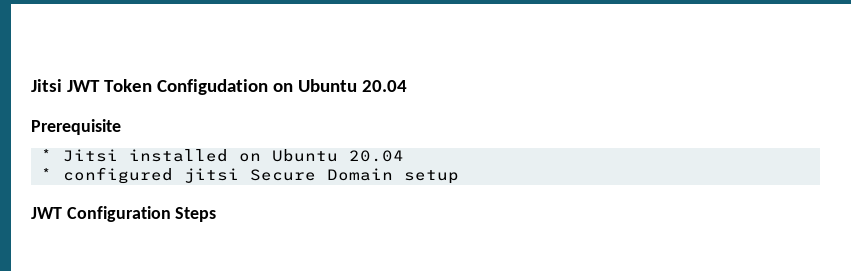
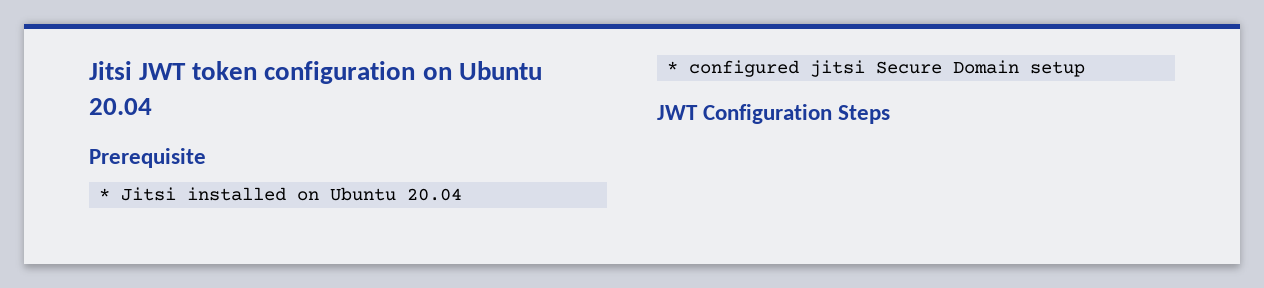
- Jitsi JWT Token Configudation on Ubuntu 20.04
+ Jitsi JWT token configuration on Ubuntu 20.04

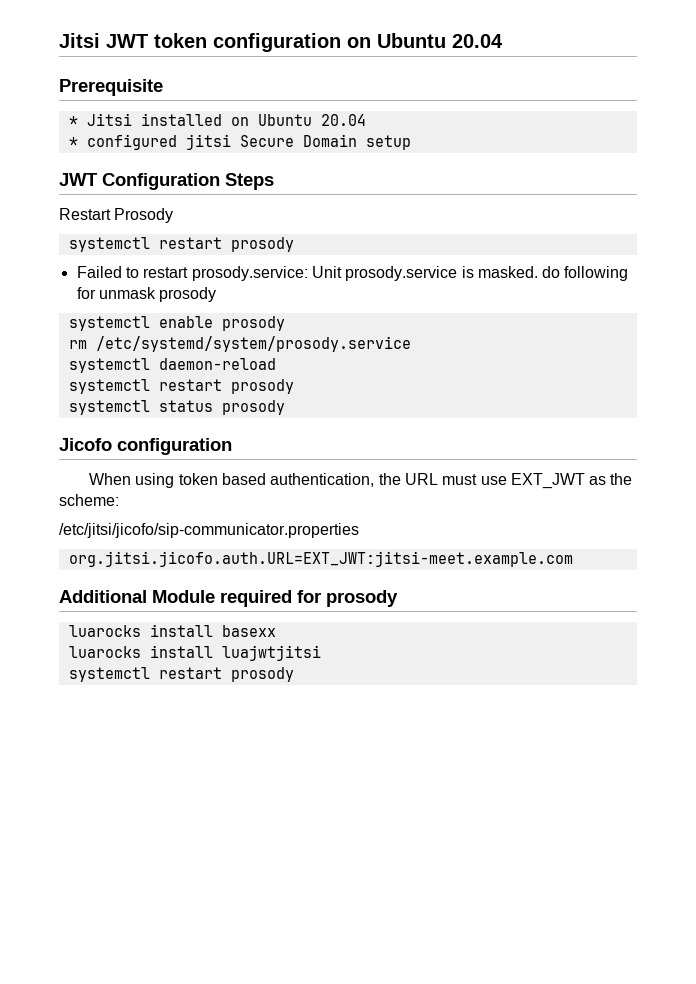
+ Restart Prosody
+ systemctl restart prosody
+ Failed to restart prosody.service: Unit prosody.service is masked. do following for unmask prosody
+ systemctl enable prosody
+ rm /etc/systemd/system/prosody.service
+ systemctl daemon-reload
+ systemctl restart prosody
+ systemctl status prosody
+ Jicofo configuration
+ When using token based authentication, the URL must use EXT_JWT as the scheme:
+ /etc/jitsi/jicofo/sip-communicator.properties
+ org.jitsi.jicofo.auth.URL=EXT_JWT:jitsi-meet.example.com
+ Additional Module required for prosody
+ luarocks install basexx
+ luarocks install luajwtjitsi
+ systemctl restart prosody

